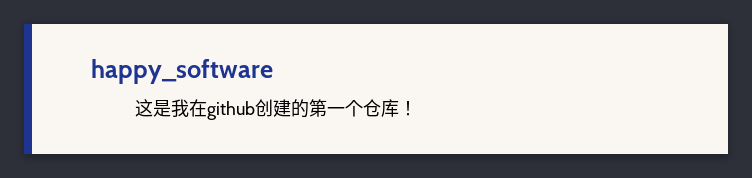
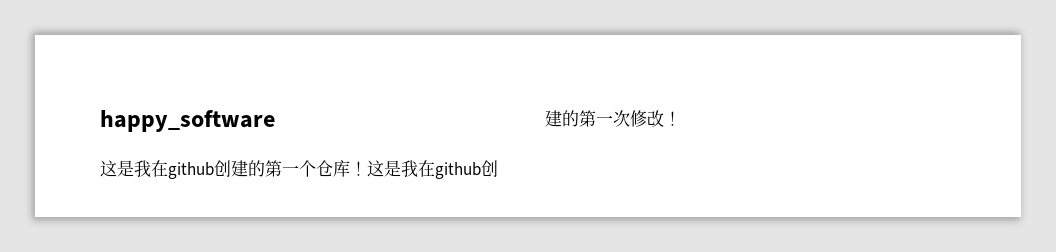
+ 这是我在github创建的第一次修改！

